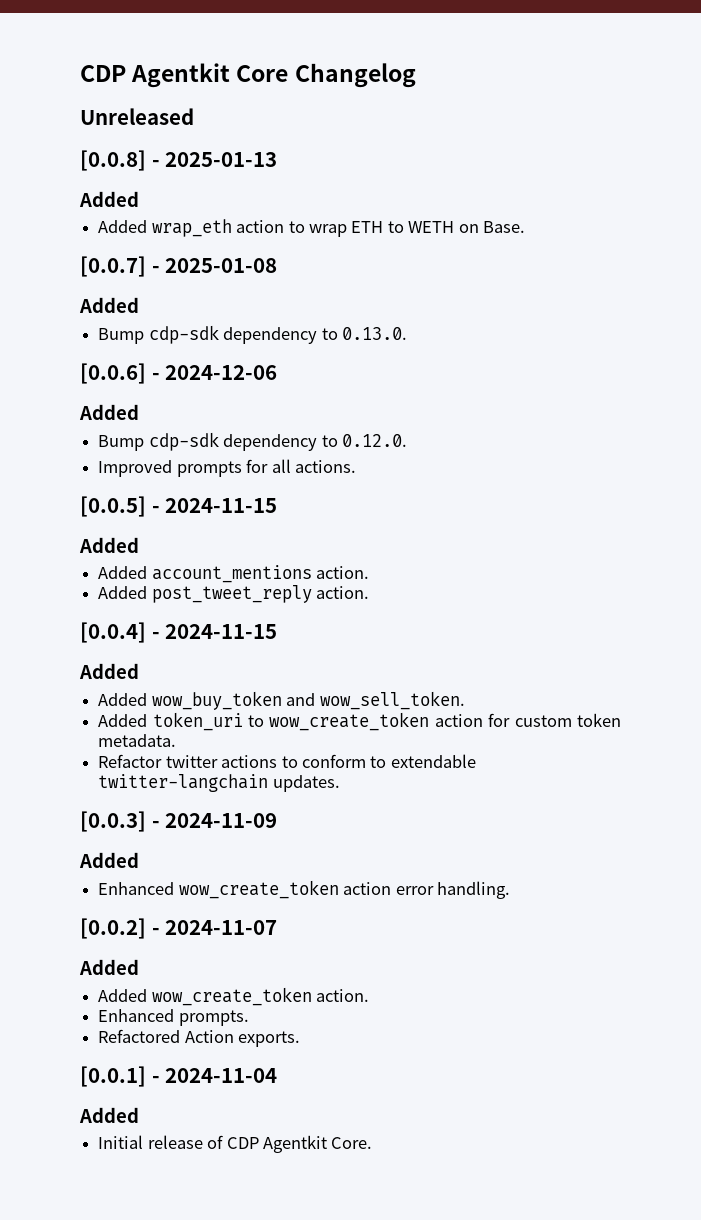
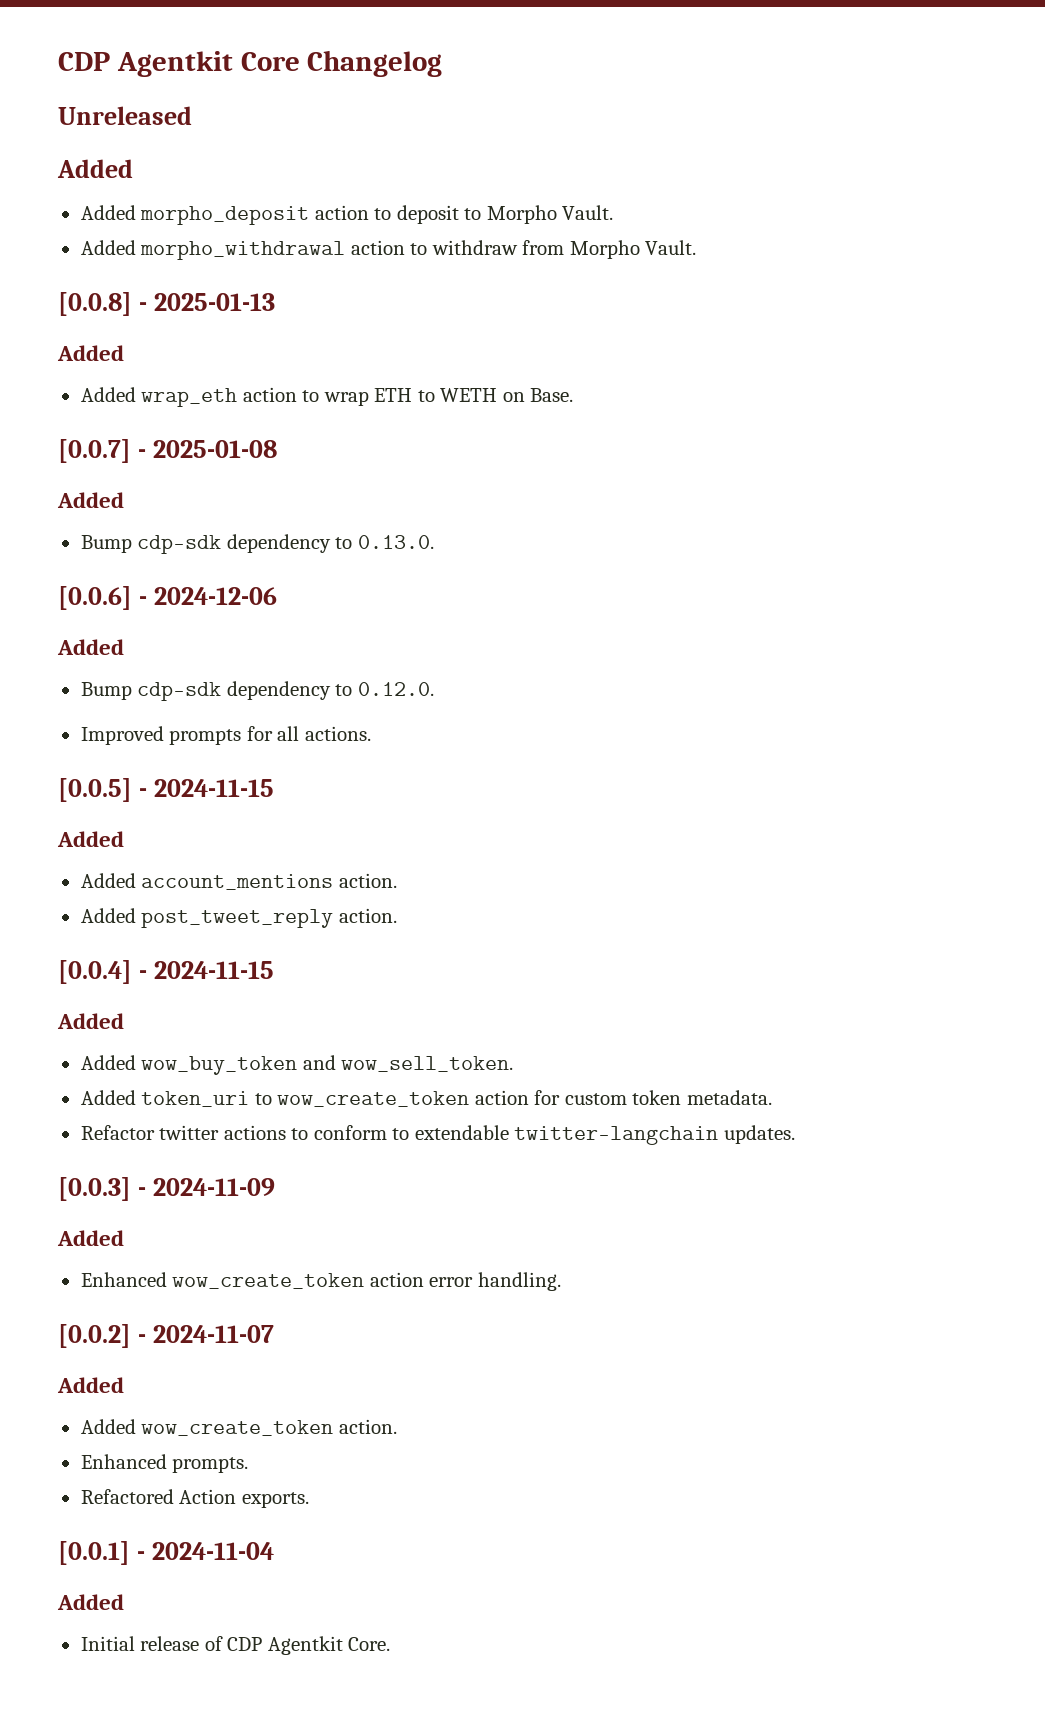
  Unreleased
+ Added
+ Added morpho_deposit action to deposit to Morpho Vault.
+ Added morpho_withdrawal action to withdraw from Morpho Vault.

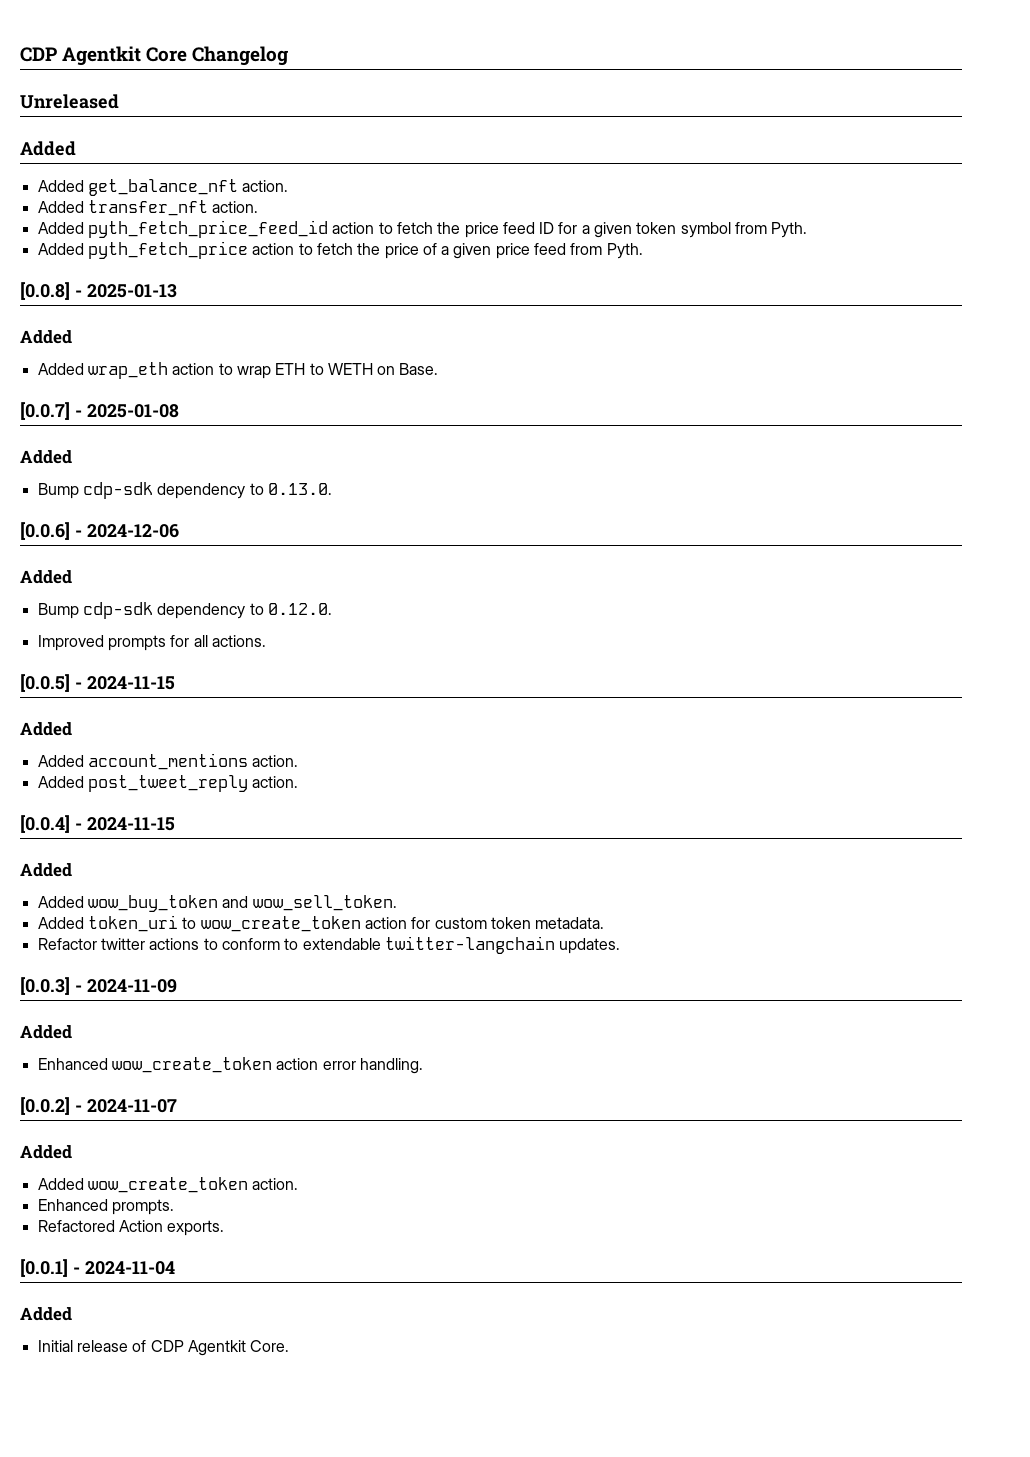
- Added morpho_deposit action to deposit to Morpho Vault.
- Added morpho_withdrawal action to withdraw from Morpho Vault.
+ Added get_balance_nft action.
+ Added transfer_nft action.
+ Added pyth_fetch_price_feed_id action to fetch the price feed ID for a given token symbol from Pyth.
+ Added pyth_fetch_price action to fetch the price of a given price feed from Pyth.

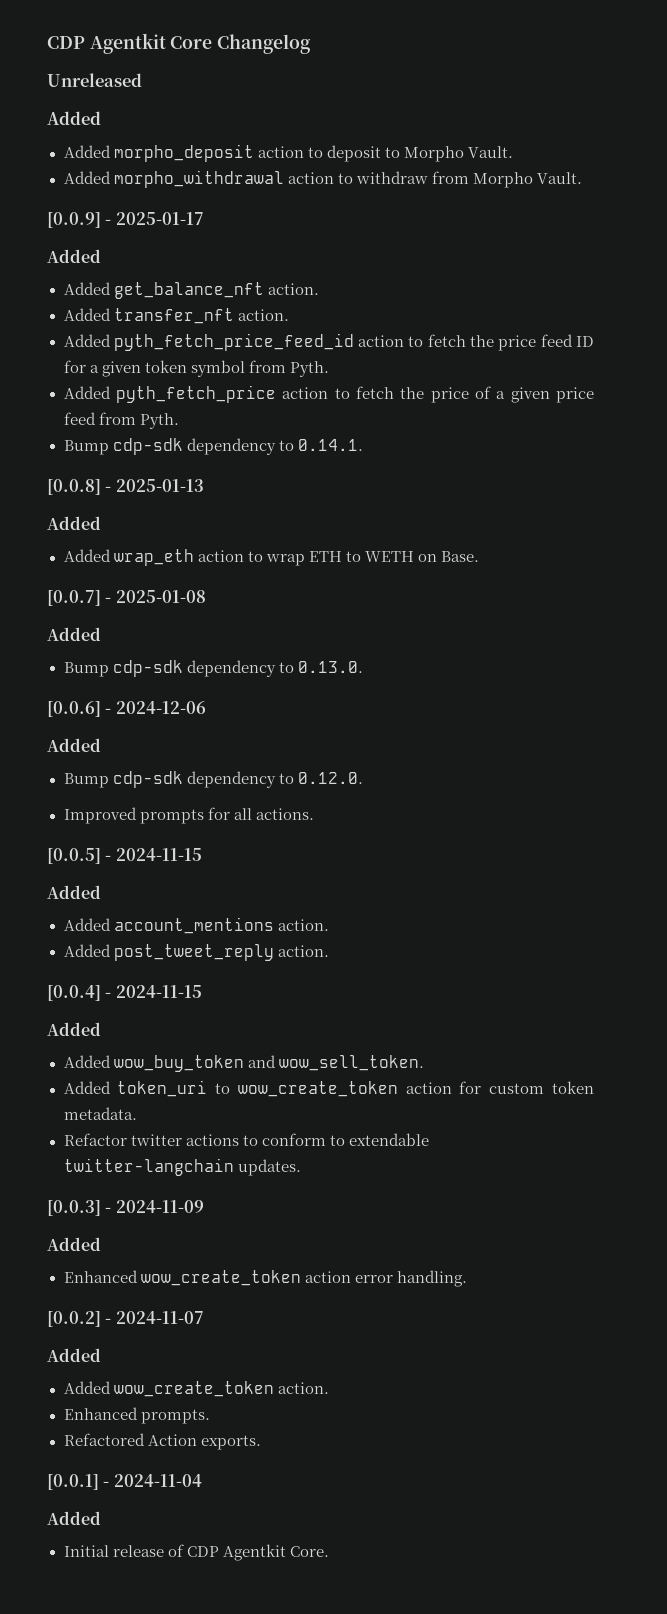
+ Added morpho_deposit action to deposit to Morpho Vault.
+ Added morpho_withdrawal action to withdraw from Morpho Vault.
+ [0.0.9] - 2025-01-17
+ Added
+ Bump cdp-sdk dependency to 0.14.1.

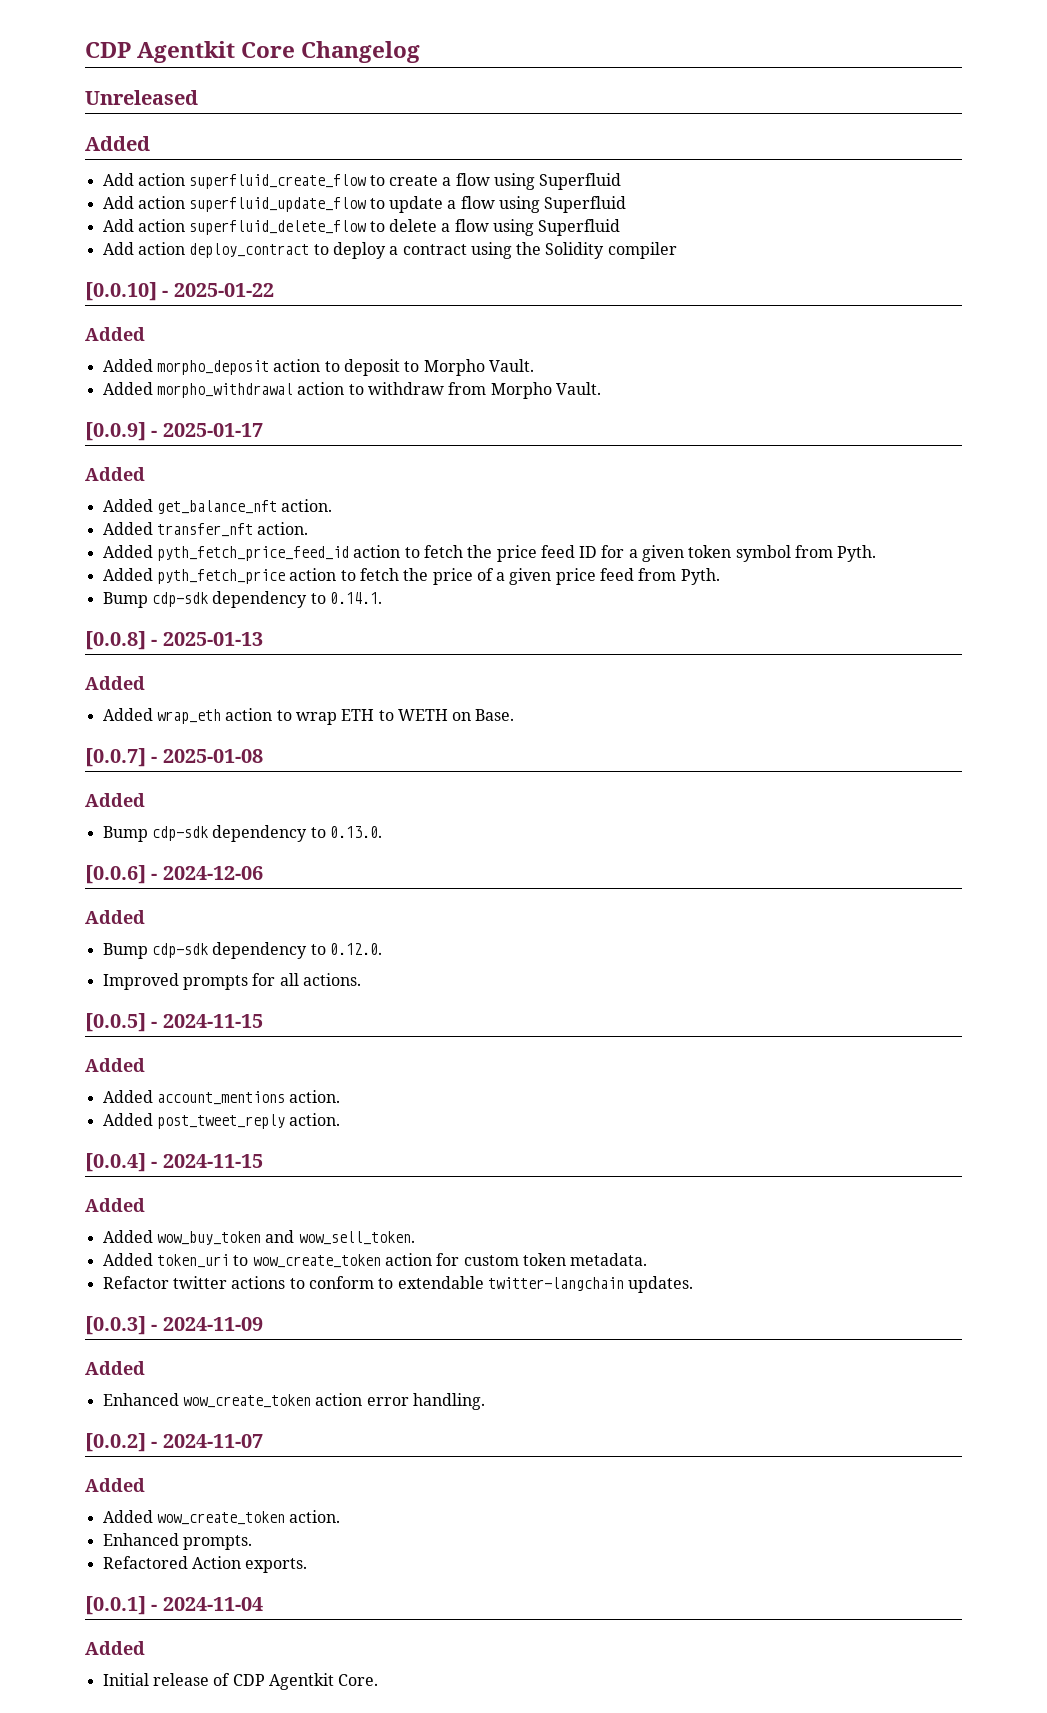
+ Add action superfluid_create_flow to create a flow using Superfluid
+ Add action superfluid_update_flow to update a flow using Superfluid
+ Add action superfluid_delete_flow to delete a flow using Superfluid
+ Add action deploy_contract to deploy a contract using the Solidity compiler
+ [0.0.10] - 2025-01-22
+ Added

